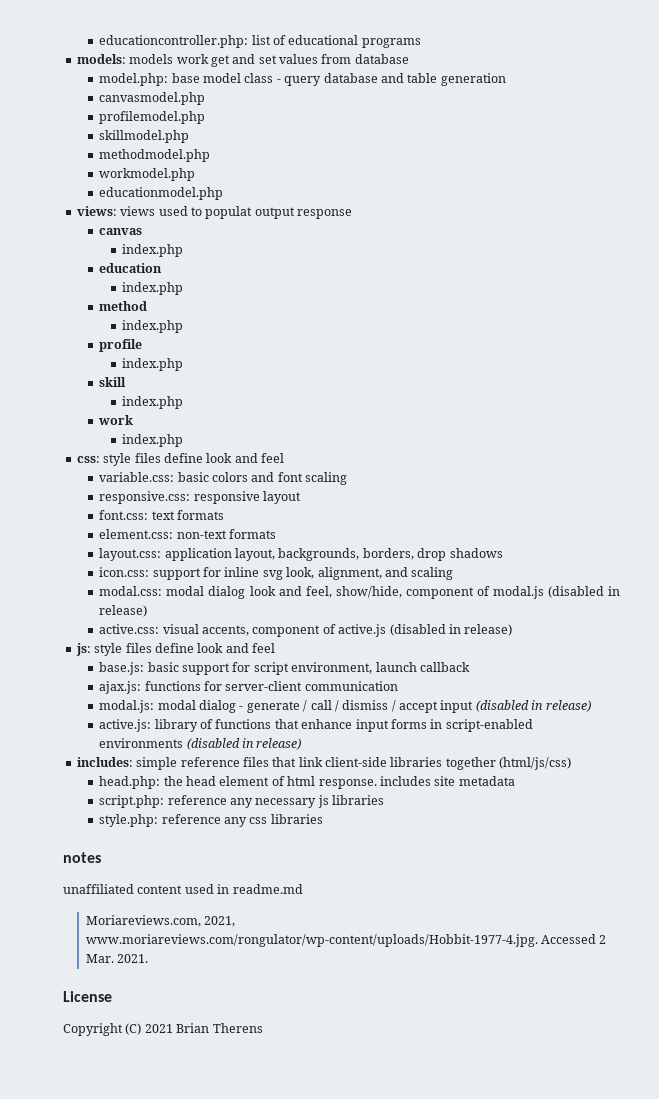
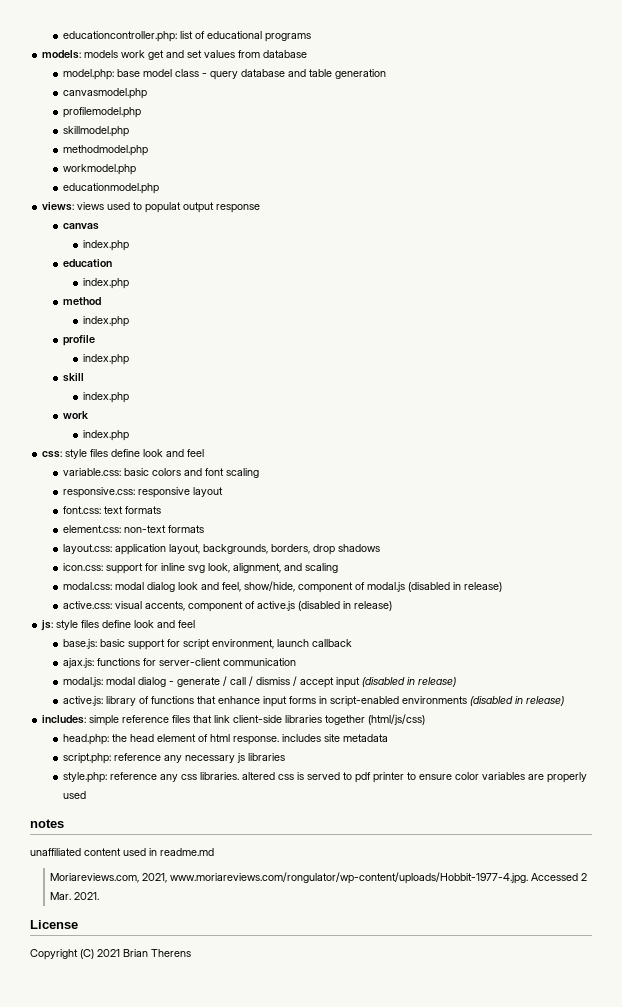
- style.php: reference any css libraries
+ style.php: reference any css libraries. altered css is served to pdf printer to ensure color variables are properly used

